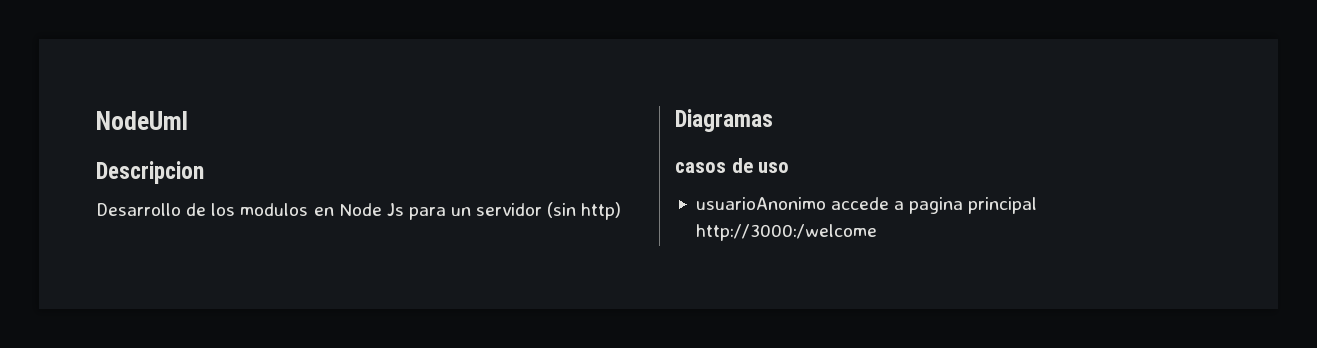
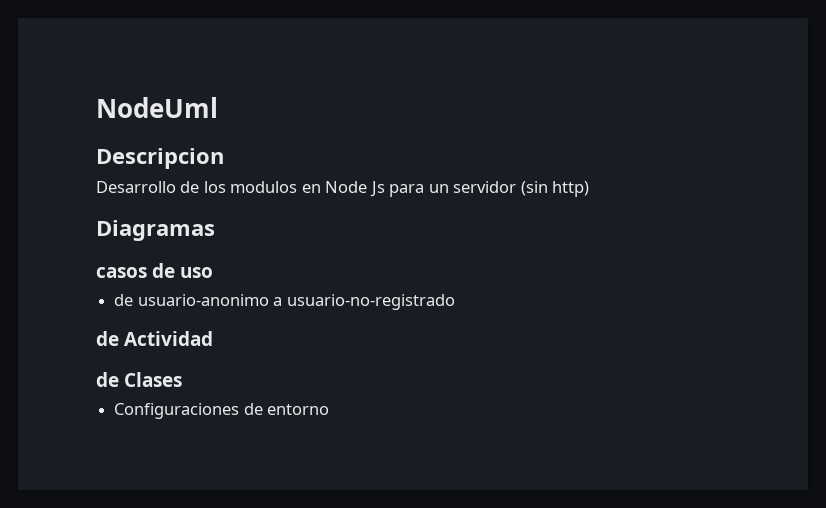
- usuarioAnonimo accede a pagina principal http://3000:/welcome
+ de usuario-anonimo a usuario-no-registrado
+ de Actividad
+ de Clases
+ Configuraciones de entorno

